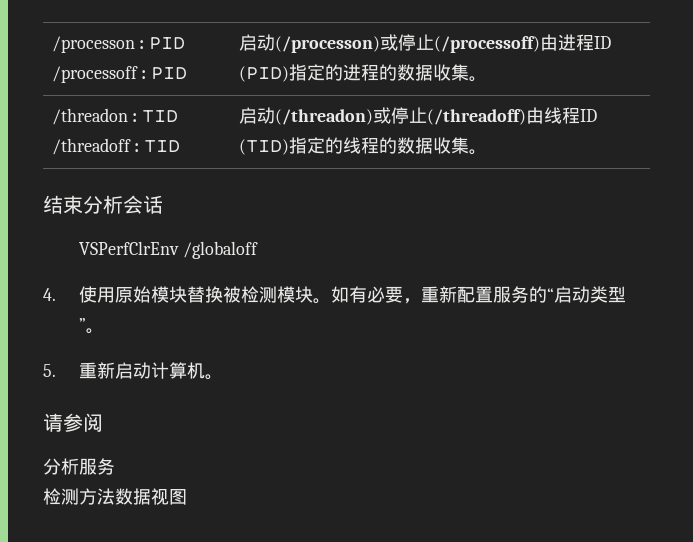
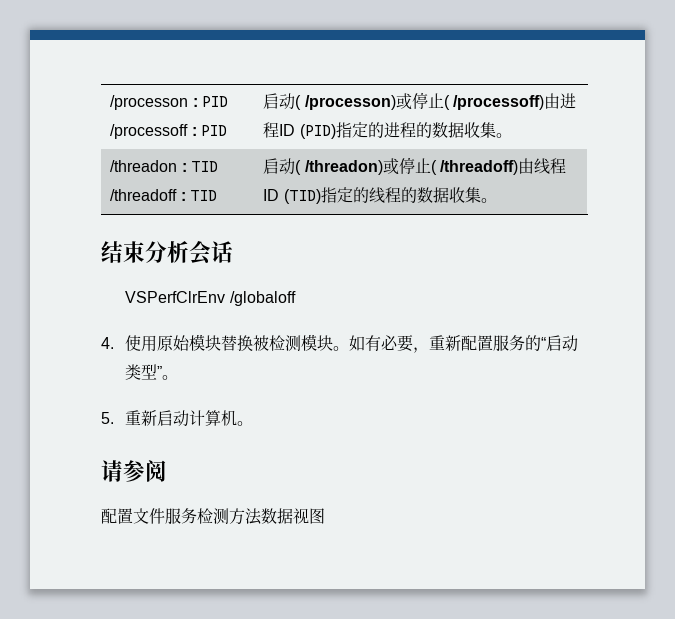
- /processon : PID /processoff : PID | 启动(/processon)或停止(/processoff)由进程ID (PID)指定的进程的数据收集。
+ /processon : PID /processoff : PID | 启动( /processon)或停止( /processoff)由进程ID (PID)指定的进程的数据收集。
- /threadon : TID /threadoff : TID | 启动(/threadon)或停止(/threadoff)由线程ID (TID)指定的线程的数据收集。
+ /threadon : TID /threadoff : TID | 启动( /threadon)或停止( /threadoff)由线程ID (TID)指定的线程的数据收集。
- 分析服务
- 检测方法数据视图
+ 配置文件服务检测方法数据视图

